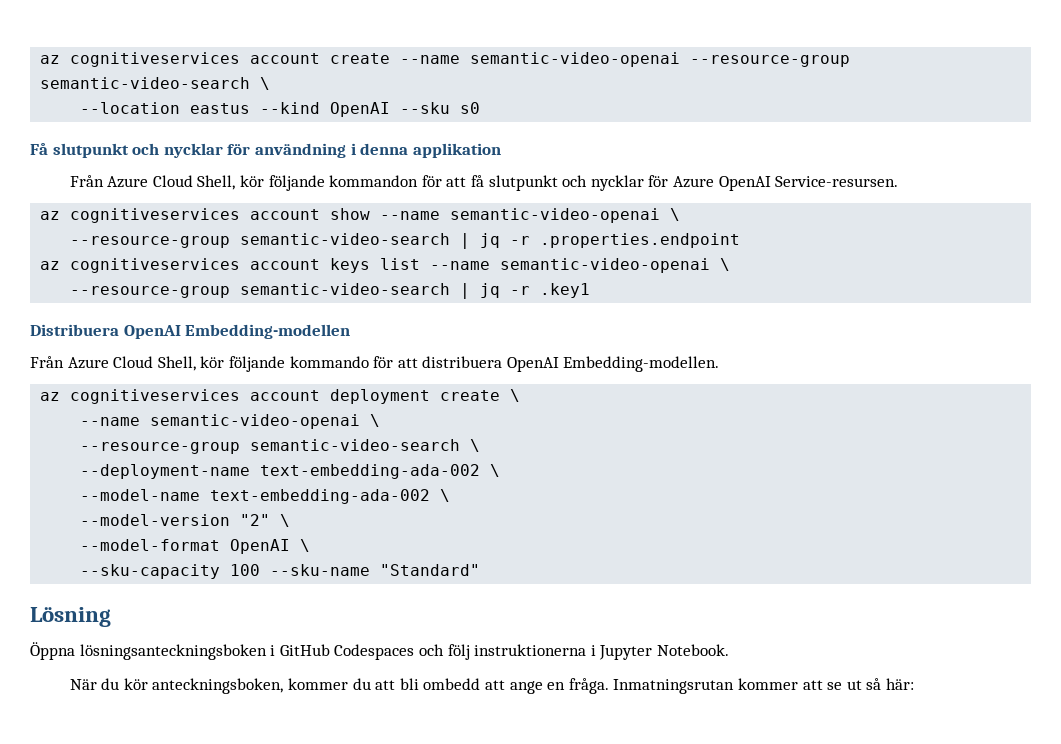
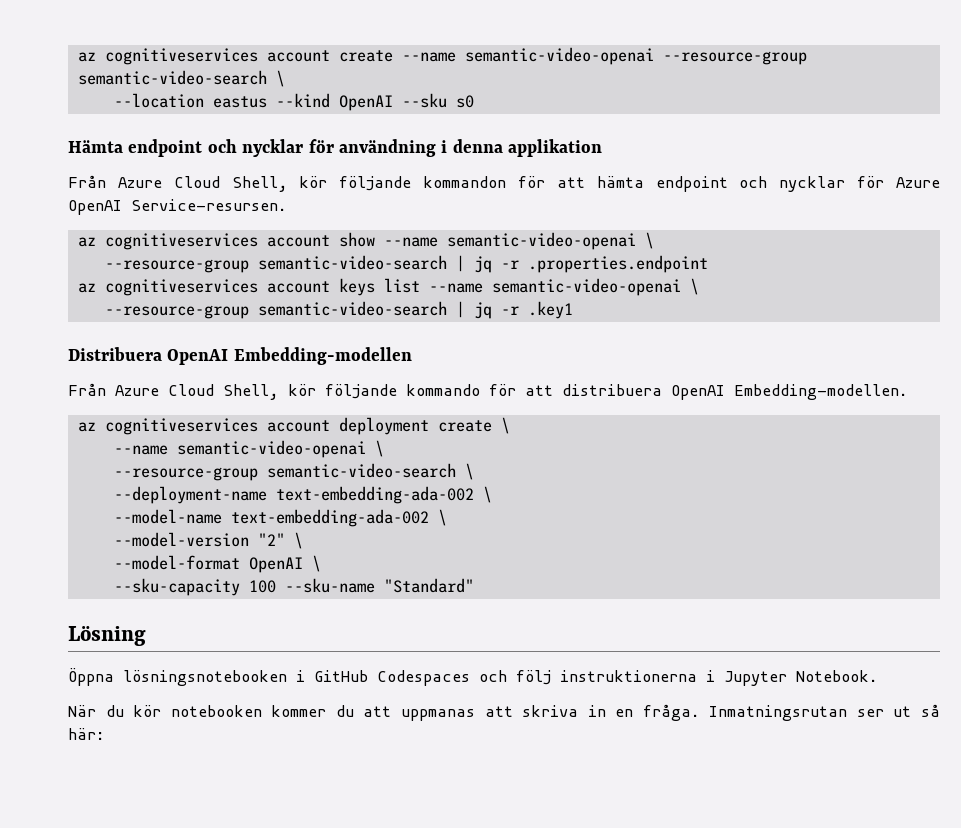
- Få slutpunkt och nycklar för användning i denna applikation
+ Hämta endpoint och nycklar för användning i denna applikation
- Från Azure Cloud Shell, kör följande kommandon för att få slutpunkt och nycklar för Azure OpenAI Service-resursen.
+ Från Azure Cloud Shell, kör följande kommandon för att hämta endpoint och nycklar för Azure OpenAI Service-resursen.
- Öppna lösningsanteckningsboken i GitHub Codespaces och följ instruktionerna i Jupyter Notebook.
+ Öppna lösningsnotebooken i GitHub Codespaces och följ instruktionerna i Jupyter Notebook.
- När du kör anteckningsboken, kommer du att bli ombedd att ange en fråga. Inmatningsrutan kommer att se ut så här:
+ När du kör notebooken kommer du att uppmanas att skriva in en fråga. Inmatningsrutan ser ut så här:

